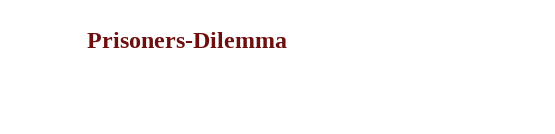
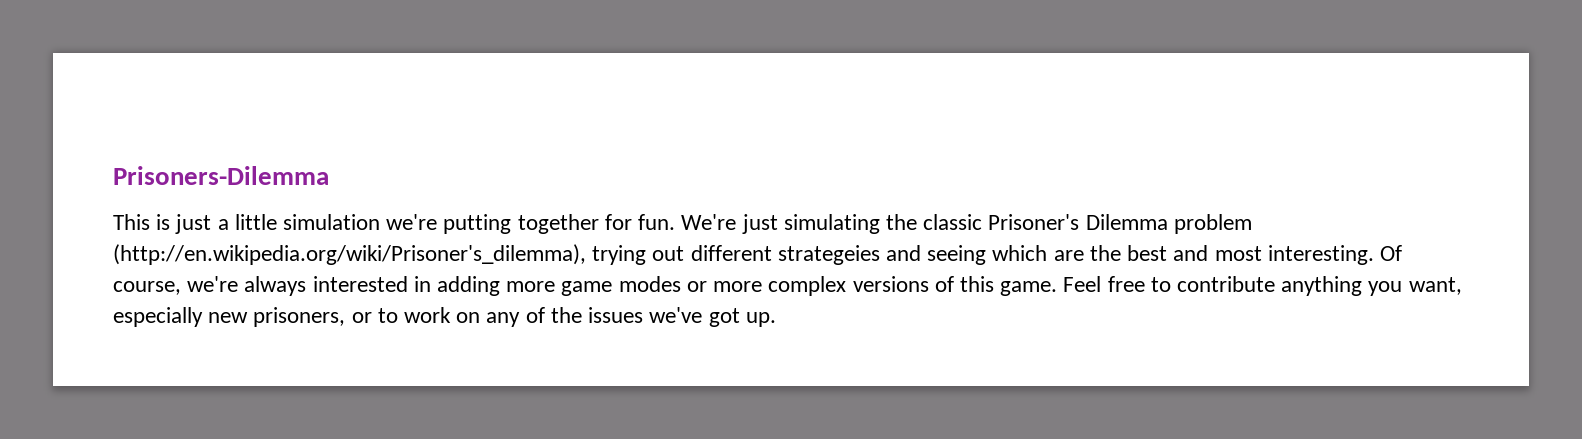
+ This is just a little simulation we're putting together for fun. We're just simulating the classic Prisoner's Dilemma problem (http://en.wikipedia.org/wiki/Prisoner's_dilemma), trying out different strategeies and seeing which are the best and most interesting. Of course, we're always interested in adding more game modes or more complex versions of this game. Feel free to contribute anything you want, especially new prisoners, or to work on any of the issues we've got up.

